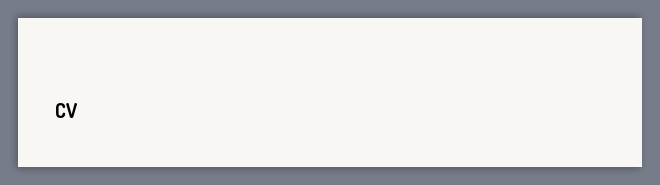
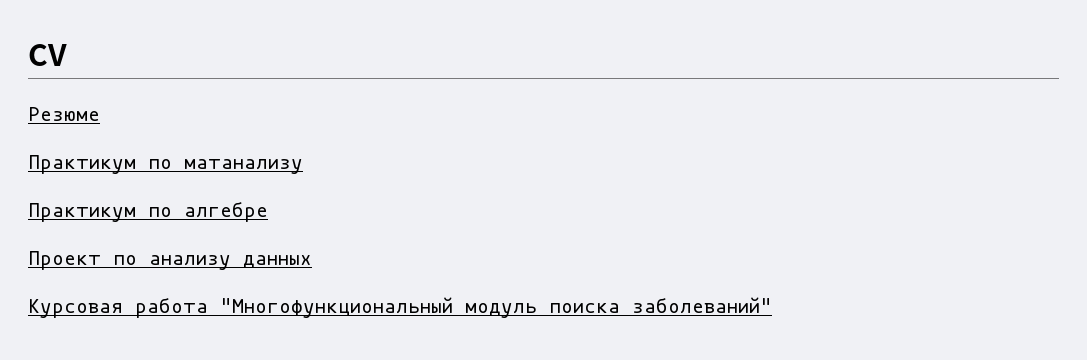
+ Резюме
+ Практикум по матанализу
+ Практикум по алгебре
+ Проект по анализу данных
+ Курсовая работа "Многофункциональный модуль поиска заболеваний"

